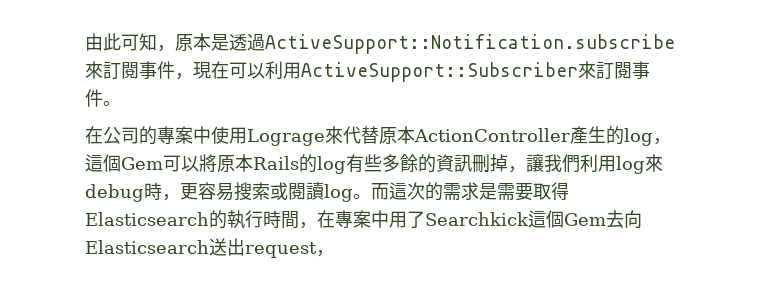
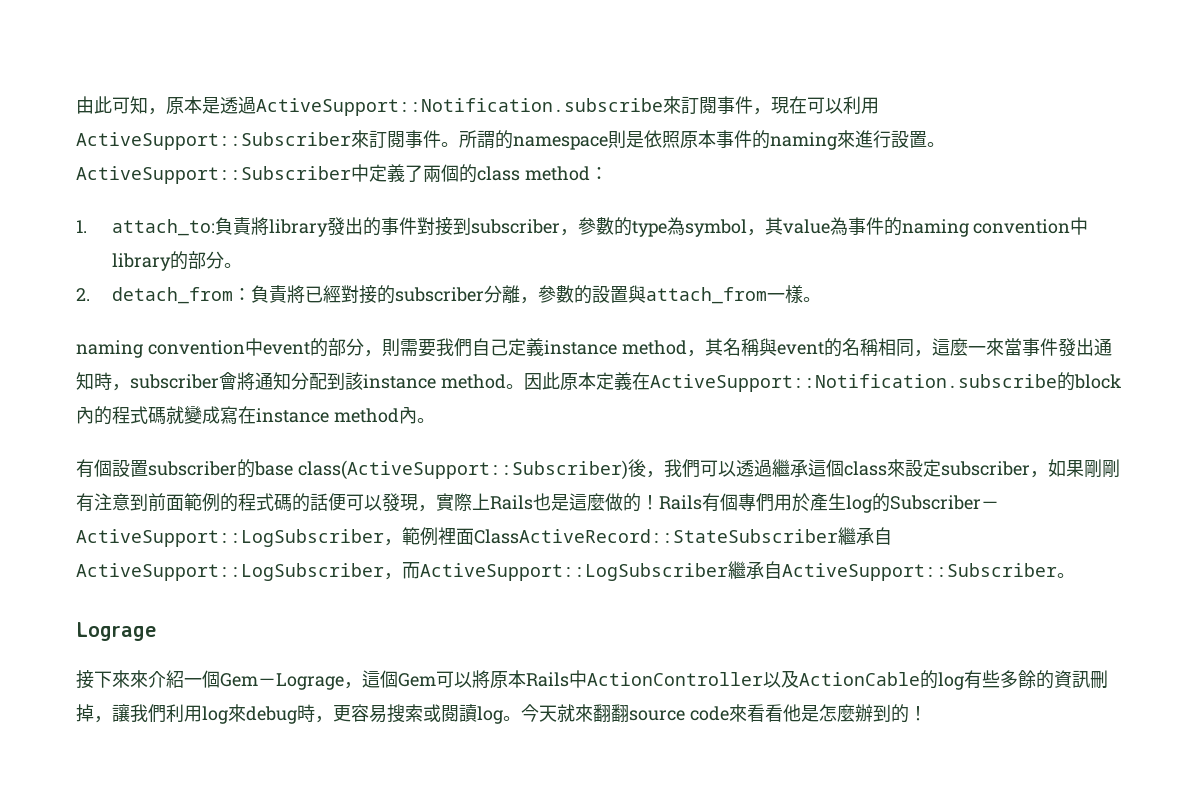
- 由此可知，原本是透過ActiveSupport::Notification.subscribe來訂閱事件，現在可以利用ActiveSupport::Subscriber來訂閱事件。
- 在公司的專案中使用Lograge來代替原本ActionController產生的log，這個Gem可以將原本Rails的log有些多餘的資訊刪掉，讓我們利用log來debug時，更容易搜索或閱讀log。
+ 由此可知，原本是透過ActiveSupport::Notification.subscribe來訂閱事件，現在可以利用ActiveSupport::Subscriber來訂閱事件。所謂的namespace則是依照原本事件的naming來進行設置。ActiveSupport::Subscriber中定義了兩個的class method：
+ 1. attach_to:負責將library發出的事件對接到subscriber，參數的type為symbol，其value為事件的naming convention中library的部分。
+ 2. detach_from：負責將已經對接的subscriber分離，參數的設置與attach_from一樣。
+ naming convention中event的部分，則需要我們自己定義instance method，其名稱與event的名稱相同，這麼一來當事件發出通知時，subscriber會將通知分配到該instance method。因此原本定義在ActiveSupport::Notification.subscribe的block內的程式碼就變成寫在instance method內。
+ 有個設置subscriber的base class(ActiveSupport::Subscriber)後，我們可以透過繼承這個class來設定subscriber，如果剛剛有注意到前面範例的程式碼的話便可以發現，實際上Rails也是這麼做的！Rails有個專們用於產生log的Subscriber－ActiveSupport::LogSubscriber，範例裡面ClassActiveRecord::StateSubscriber繼承自ActiveSupport::LogSubscriber，而ActiveSupport::LogSubscriber繼承自ActiveSupport::Subscriber。
+ Lograge
+ 接下來來介紹一個Gem－Lograge，這個Gem可以將原本Rails中ActionController以及ActionCable的log有些多餘的資訊刪掉，讓我們利用log來debug時，更容易搜索或閱讀log。
- 而這次的需求是需要取得Elasticsearch的執行時間，在專案中用了Searchkick這個Gem去向Elasticsearch送出request，
+ 今天就來翻翻source code來看看他是怎麼辦到的！

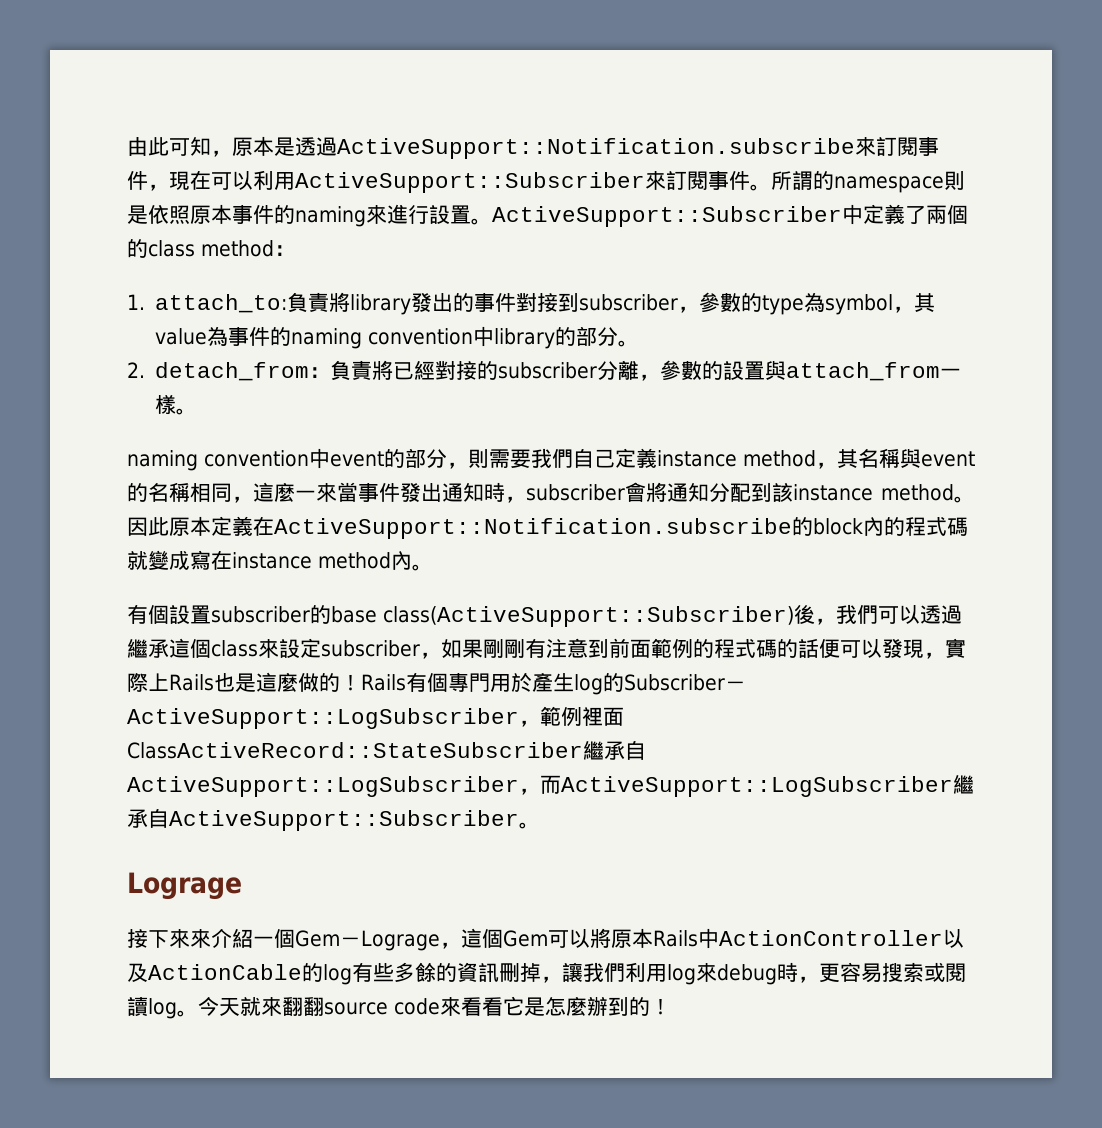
- Rails有個專們用於產生log的Subscriber－ActiveSupport::LogSubscriber，範例裡面ClassActiveRecord::StateSubscriber繼承自ActiveSupport::LogSubscriber，而ActiveSupport::LogSubscriber繼承自ActiveSupport::Subscriber。
+ Rails有個專門用於產生log的Subscriber－ActiveSupport::LogSubscriber，範例裡面ClassActiveRecord::StateSubscriber繼承自ActiveSupport::LogSubscriber，而ActiveSupport::LogSubscriber繼承自ActiveSupport::Subscriber。
- 今天就來翻翻source code來看看他是怎麼辦到的！
+ 今天就來翻翻source code來看看它是怎麼辦到的！

